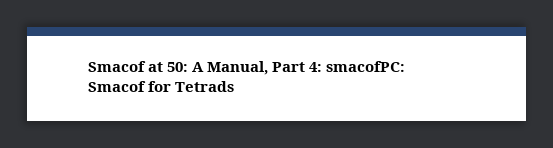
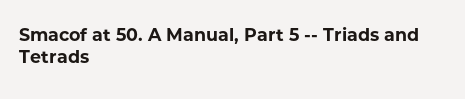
- Smacof at 50: A Manual, Part 4: smacofPC: Smacof for Tetrads
+ Smacof at 50. A Manual, Part 5 -- Triads and Tetrads

